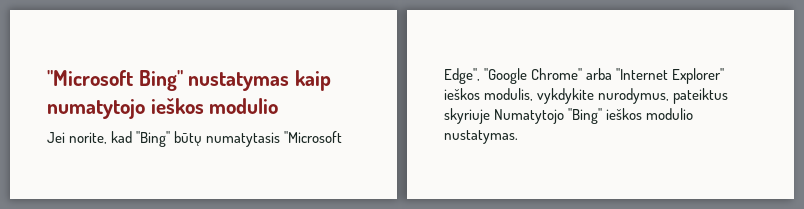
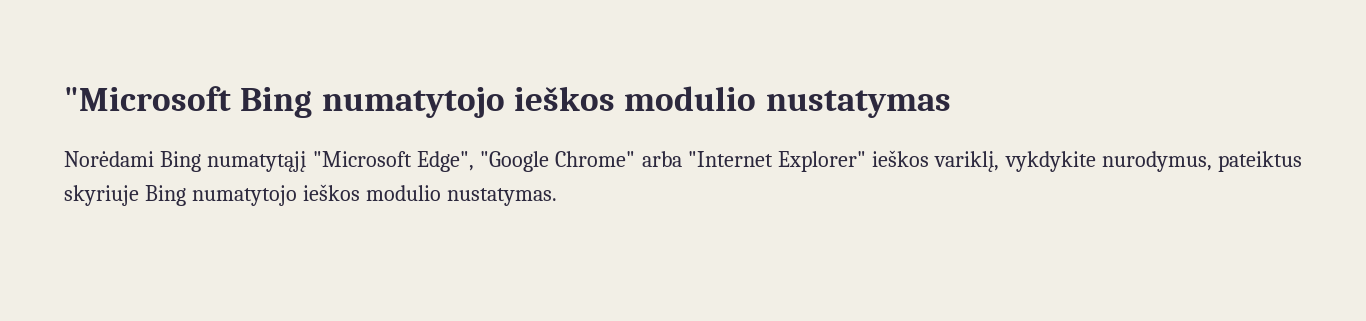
- "Microsoft Bing" nustatymas kaip numatytojo ieškos modulio
- Jei norite, kad "Bing" būtų numatytasis "Microsoft Edge", "Google Chrome" arba "Internet Explorer" ieškos modulis, vykdykite nurodymus, pateiktus skyriuje Numatytojo "Bing" ieškos modulio nustatymas.
+ "Microsoft Bing numatytojo ieškos modulio nustatymas
+ Norėdami Bing numatytąjį "Microsoft Edge", "Google Chrome" arba "Internet Explorer" ieškos variklį, vykdykite nurodymus, pateiktus skyriuje Bing numatytojo ieškos modulio nustatymas.

